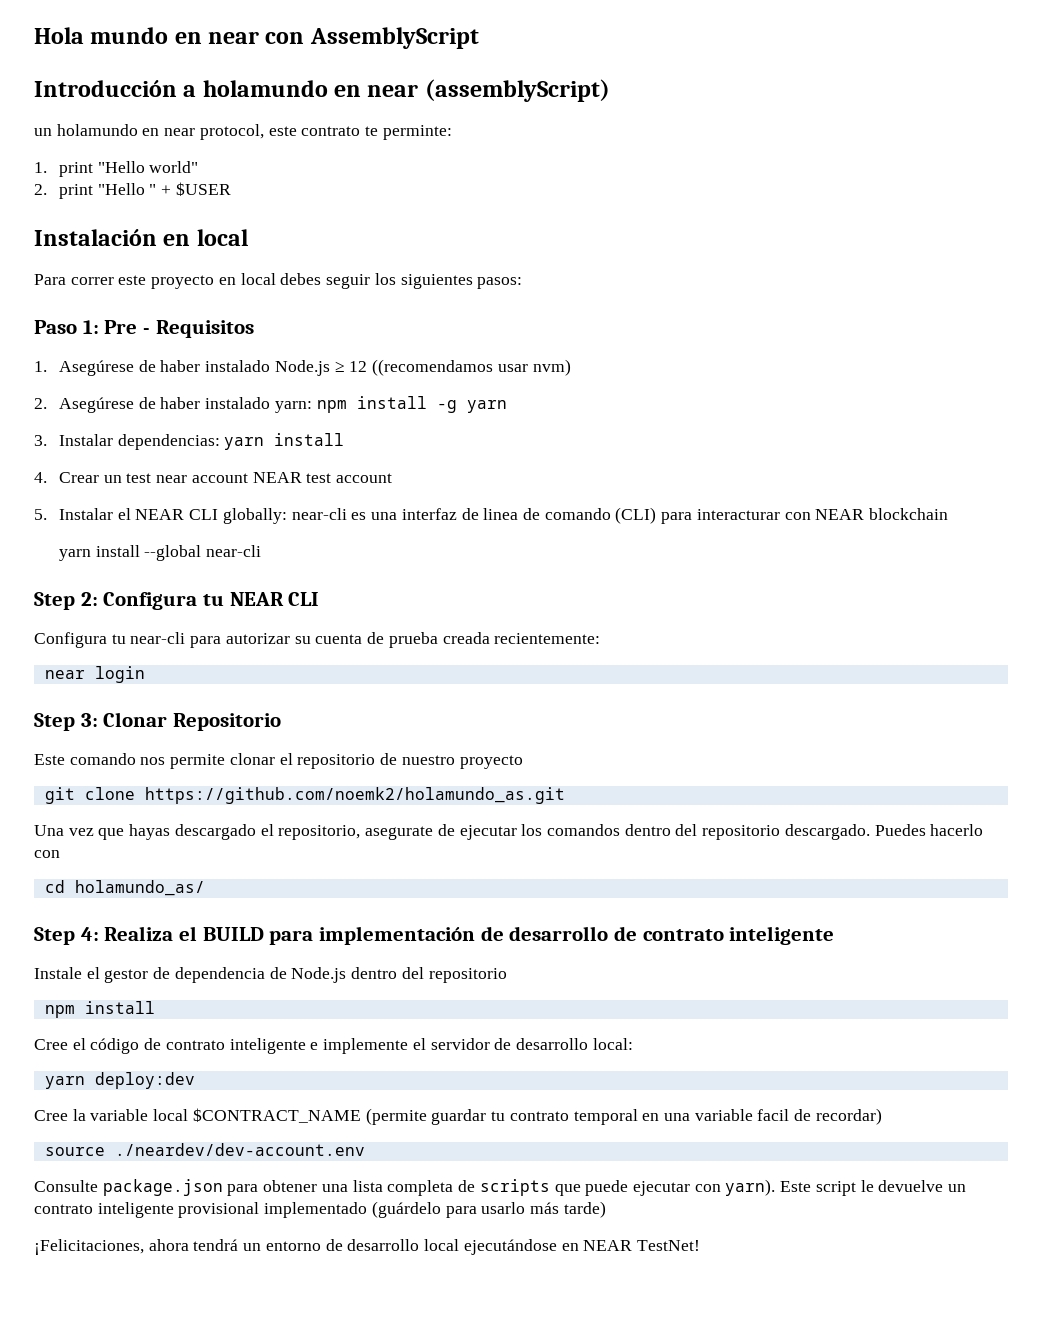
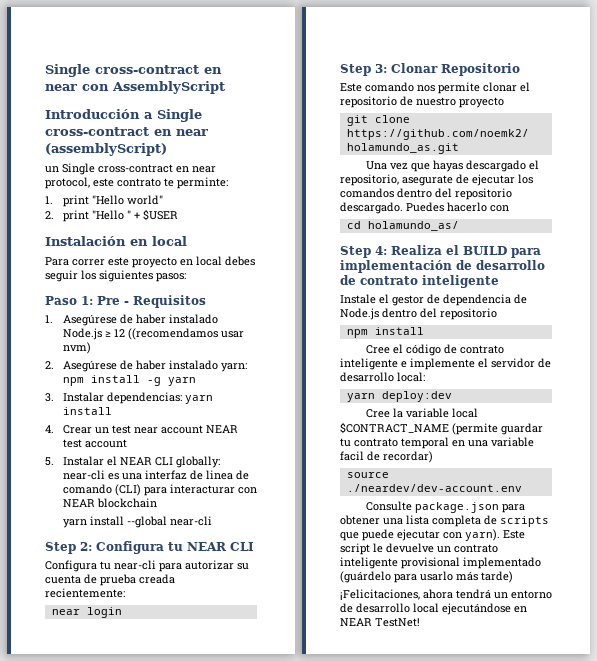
- Hola mundo en near con AssemblyScript
+ Single cross-contract en near con AssemblyScript
- Introducción a holamundo en near (assemblyScript)
+ Introducción a Single cross-contract en near (assemblyScript)
- un holamundo en near protocol, este contrato te perminte:
+ un Single cross-contract en near protocol, este contrato te perminte:

